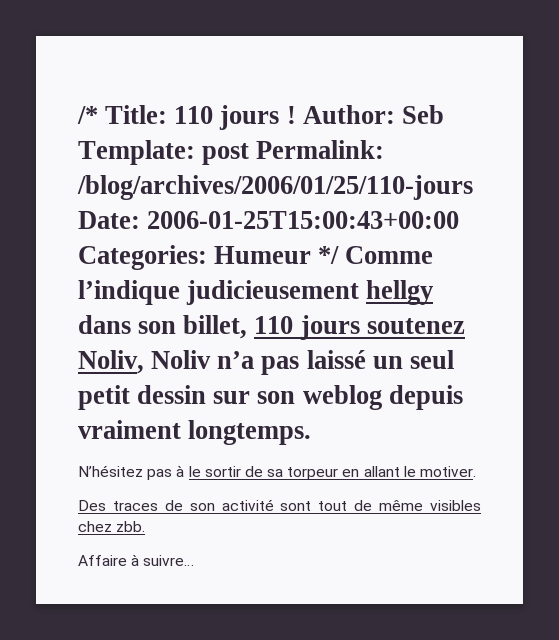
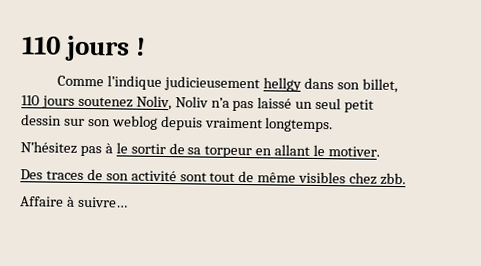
- /* Title: 110 jours ! Author: Seb Template: post Permalink: /blog/archives/2006/01/25/110-jours Date: 2006-01-25T15:00:43+00:00 Categories: Humeur */ Comme l’indique judicieusement hellgy dans son billet, 110 jours soutenez Noliv, Noliv n’a pas laissé un seul petit dessin sur son weblog depuis vraiment longtemps.
+ 110 jours !
+ Comme l’indique judicieusement hellgy dans son billet, 110 jours soutenez Noliv, Noliv n’a pas laissé un seul petit dessin sur son weblog depuis vraiment longtemps.

